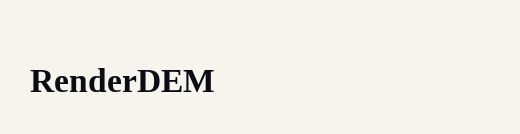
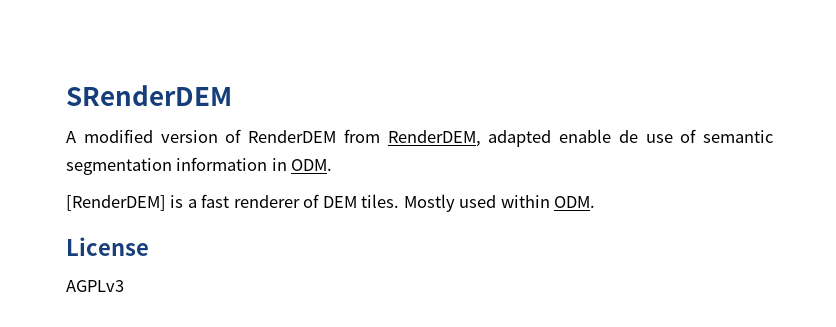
- RenderDEM
+ SRenderDEM
+ A modified version of RenderDEM from RenderDEM, adapted enable de use of semantic segmentation information in ODM.
+ [RenderDEM] is a fast renderer of DEM tiles. Mostly used within ODM.
+ License
+ AGPLv3

